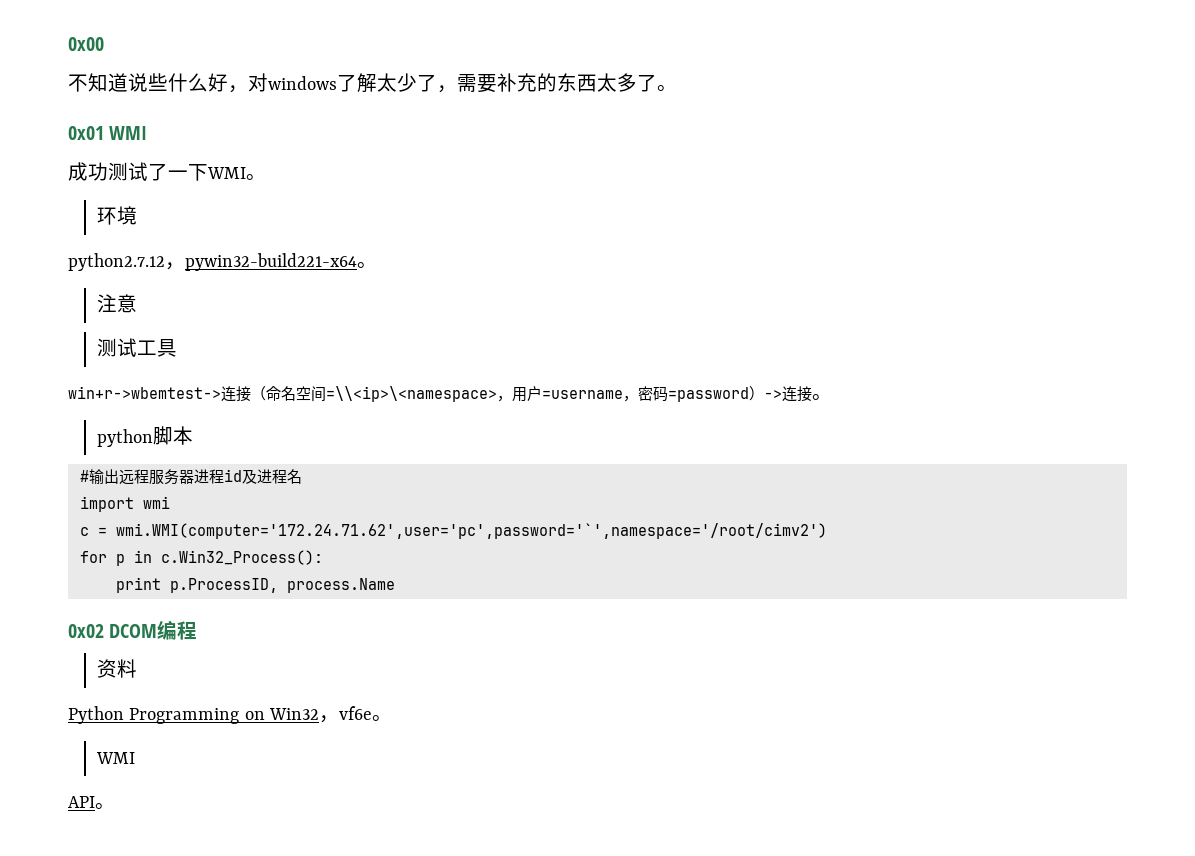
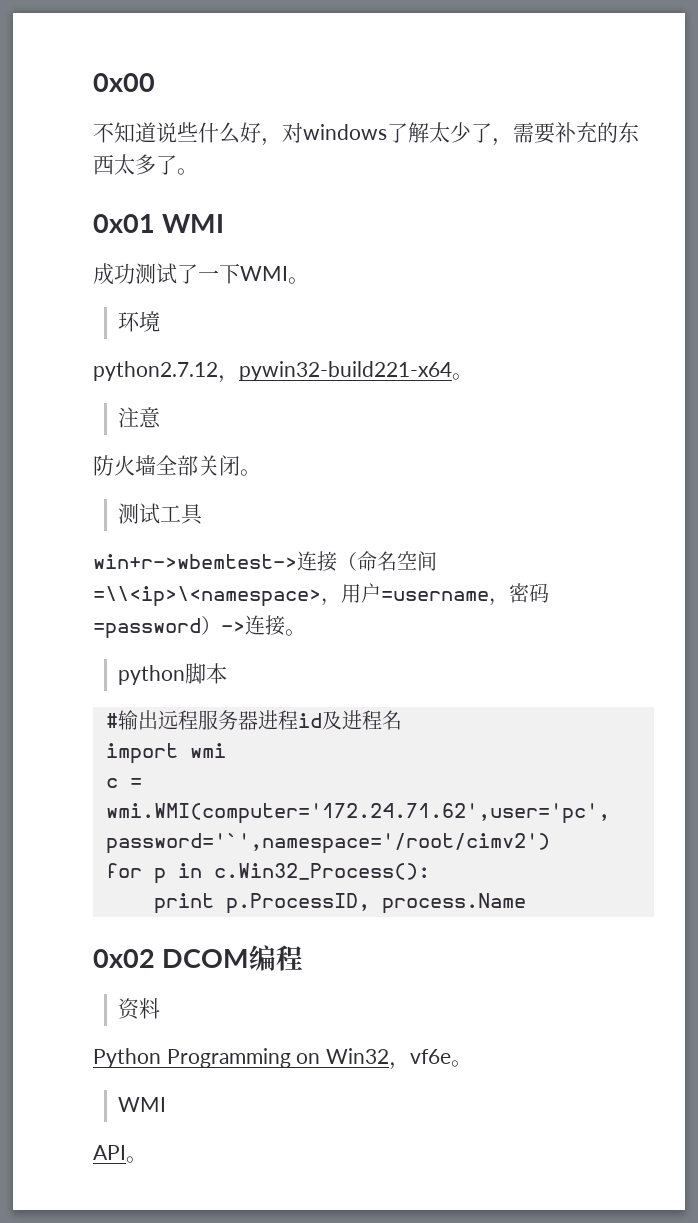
+ 防火墙全部关闭。

